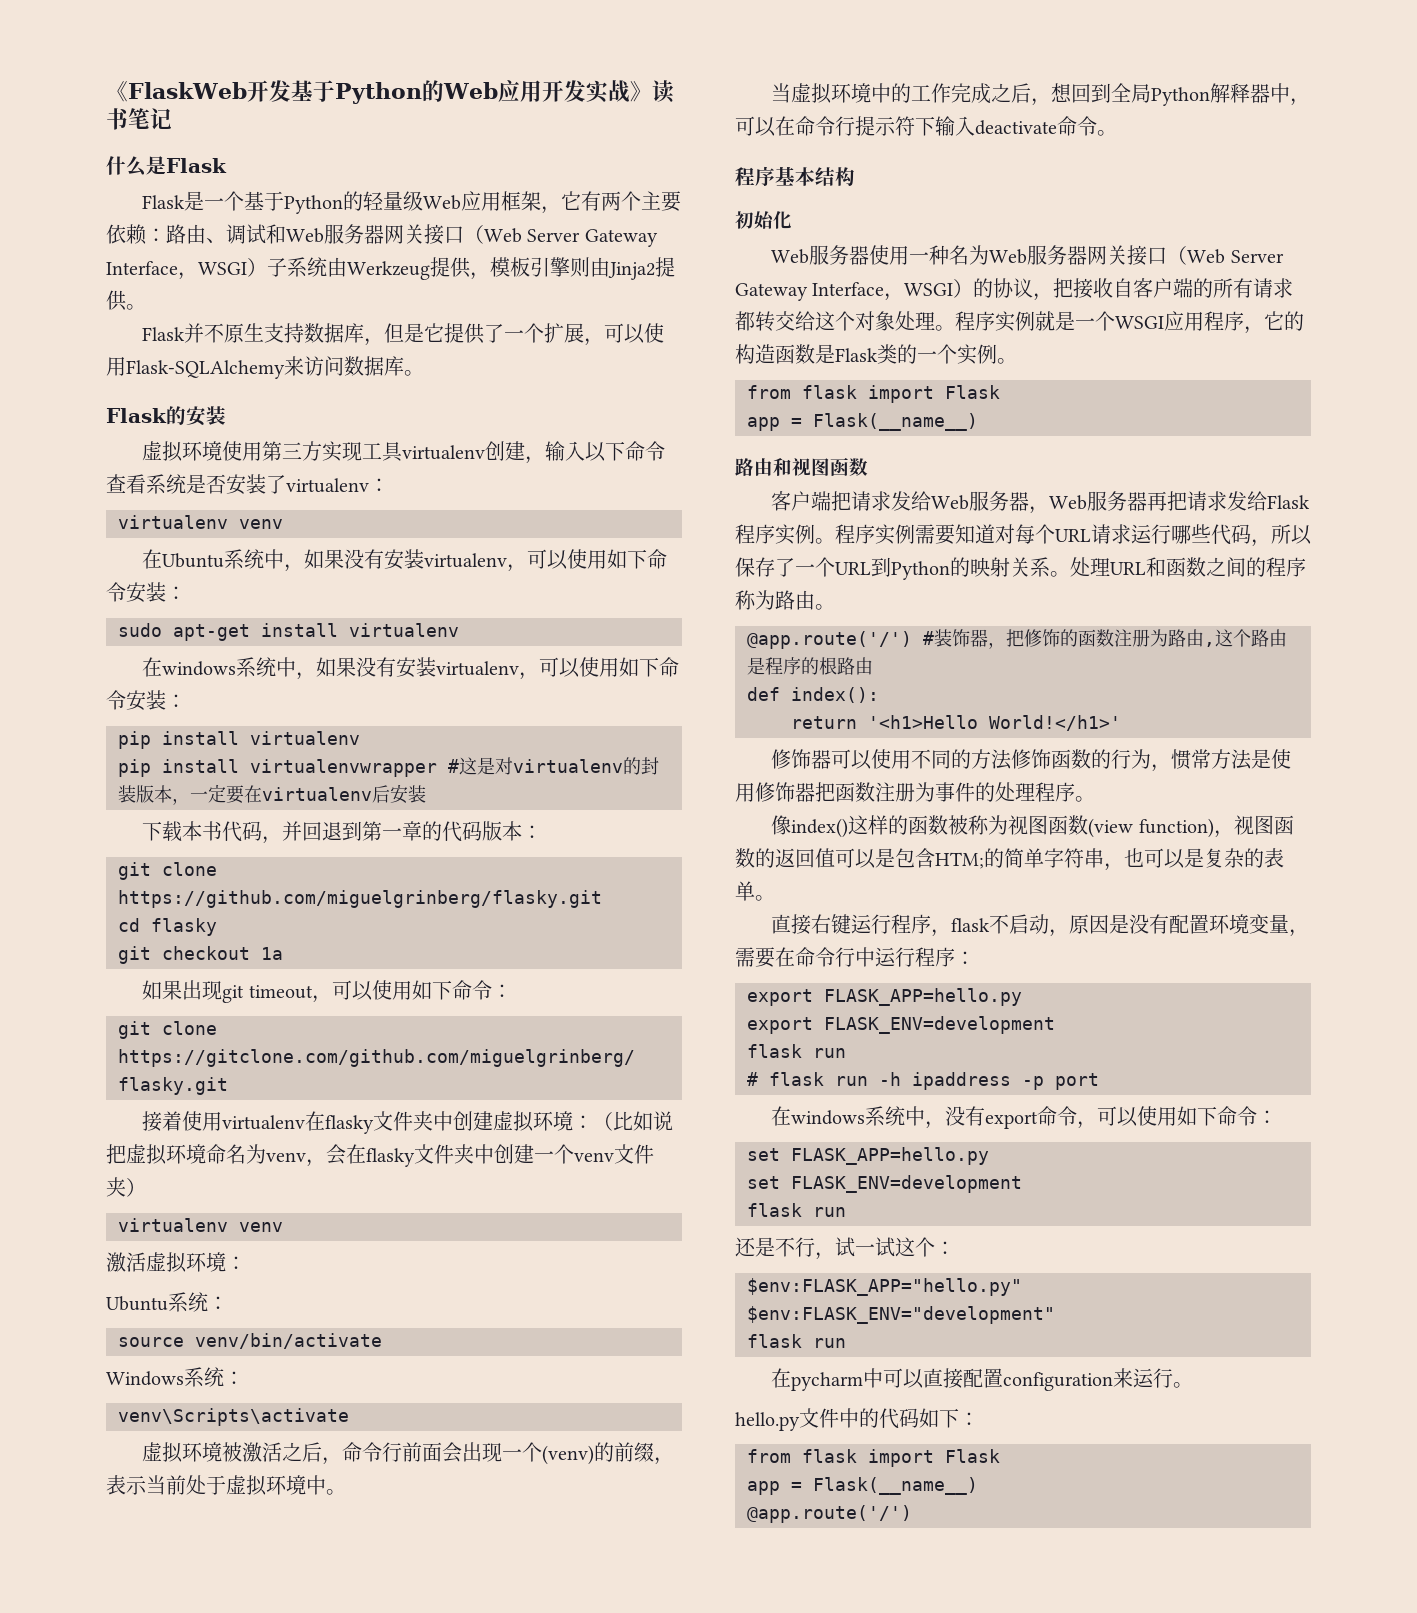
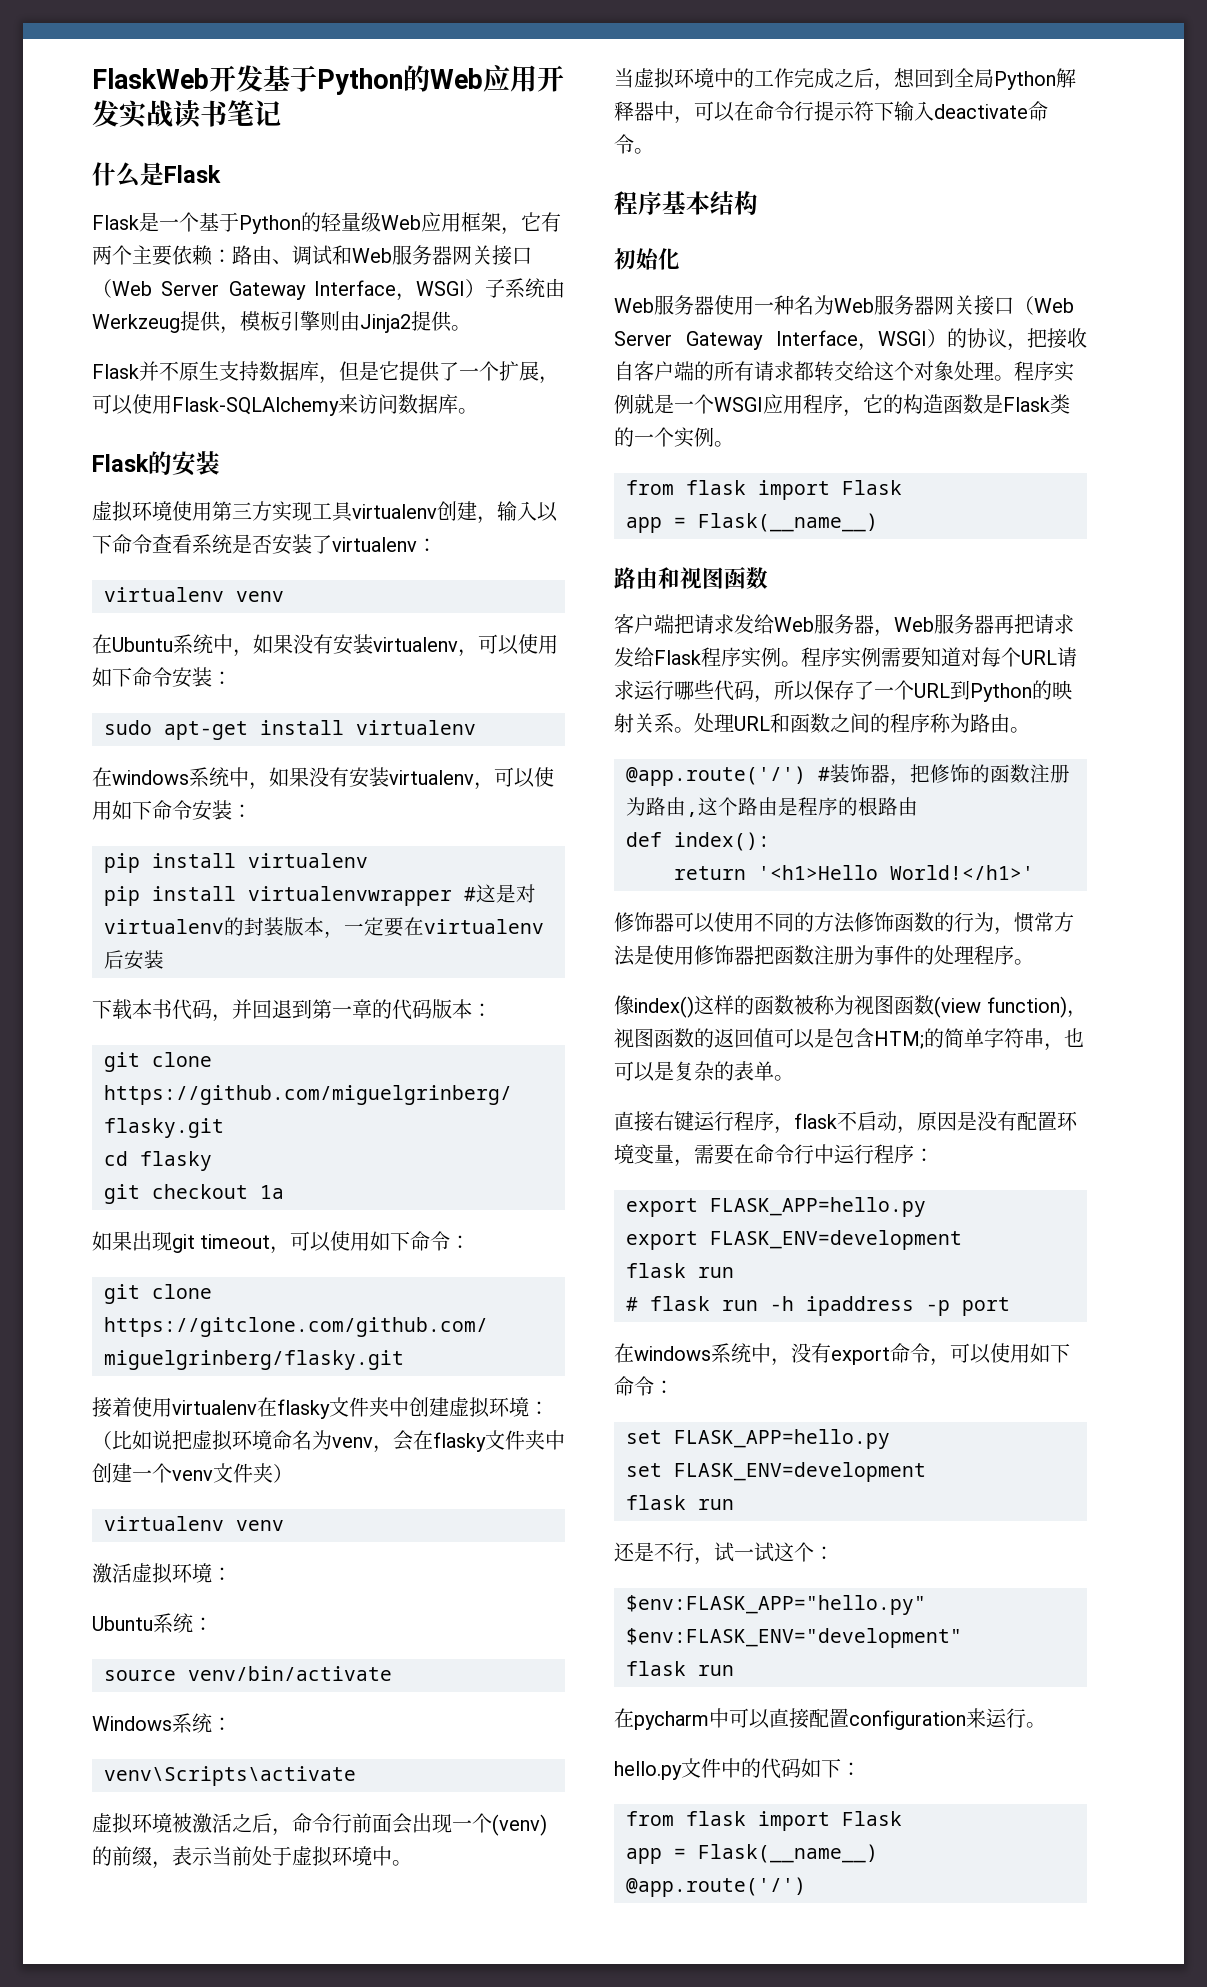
- 《FlaskWeb开发基于Python的Web应用开发实战》读书笔记
+ FlaskWeb开发基于Python的Web应用开发实战读书笔记

